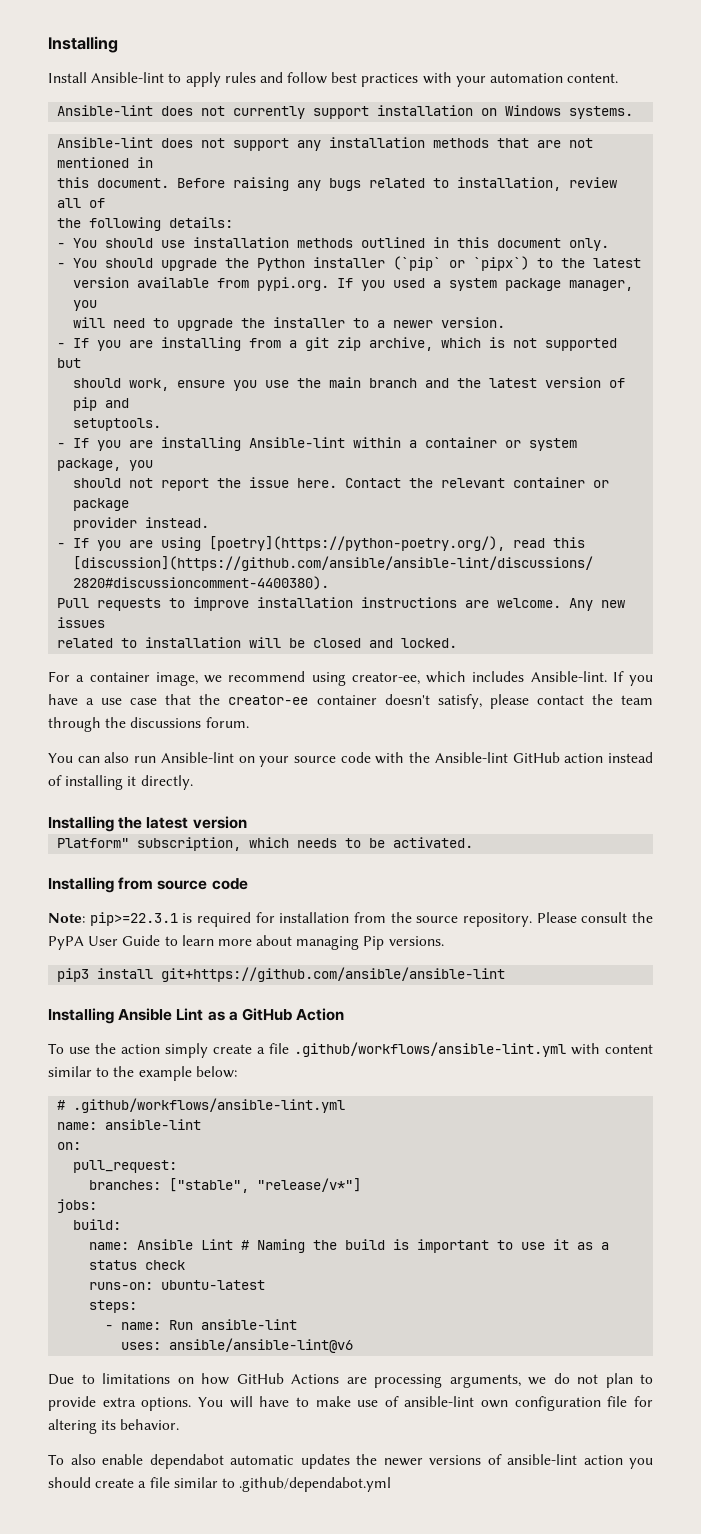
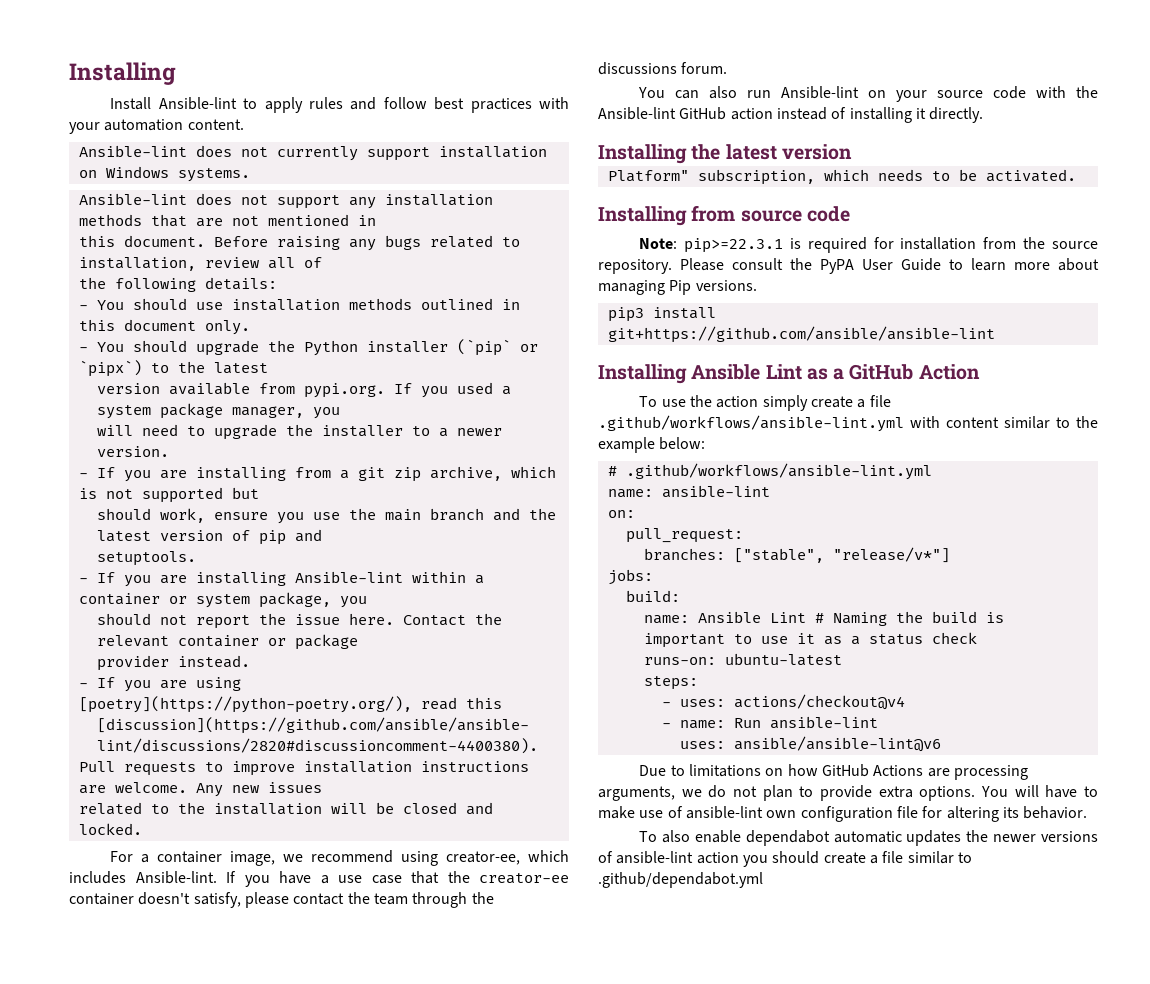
- related to installation will be closed and locked.
+ related to the installation will be closed and locked.
+ - uses: actions/checkout@v4

